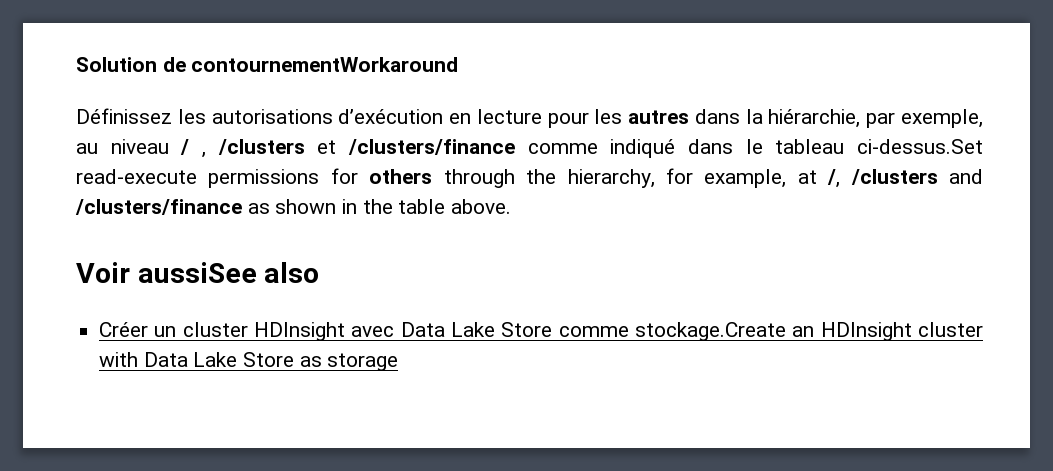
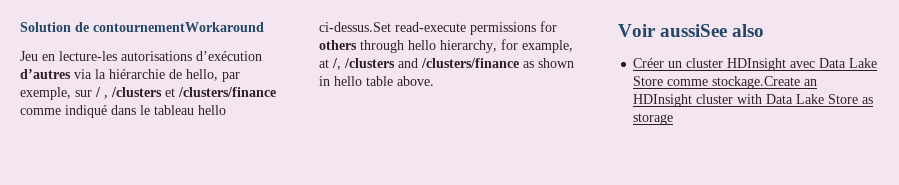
- Définissez les autorisations d’exécution en lecture pour les autres dans la hiérarchie, par exemple, au niveau / , /clusters et /clusters/finance comme indiqué dans le tableau ci-dessus.Set read-execute permissions for others through the hierarchy, for example, at /, /clusters and /clusters/finance as shown in the table above.
+ Jeu en lecture-les autorisations d’exécution d’autres via la hiérarchie de hello, par exemple, sur / , /clusters et /clusters/finance comme indiqué dans le tableau hello ci-dessus.Set read-execute permissions for others through hello hierarchy, for example, at /, /clusters and /clusters/finance as shown in hello table above.

